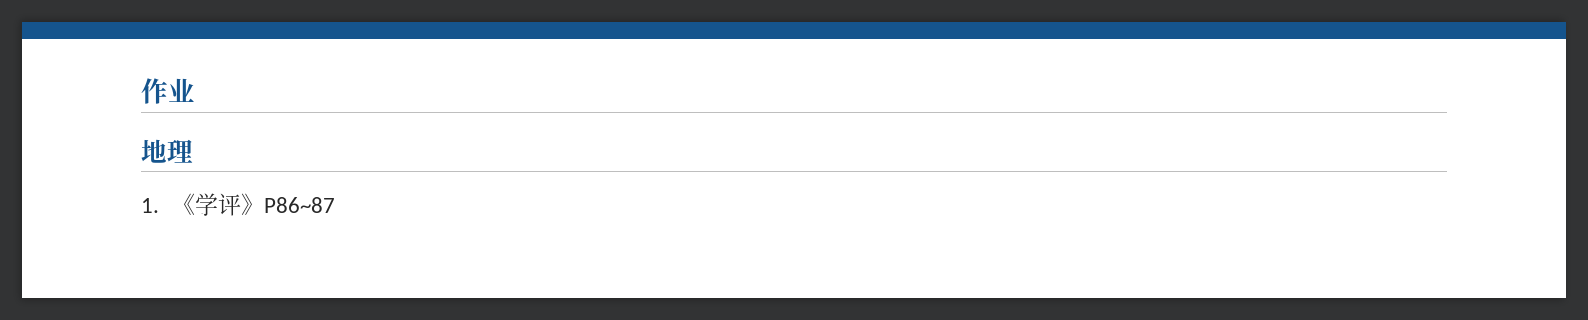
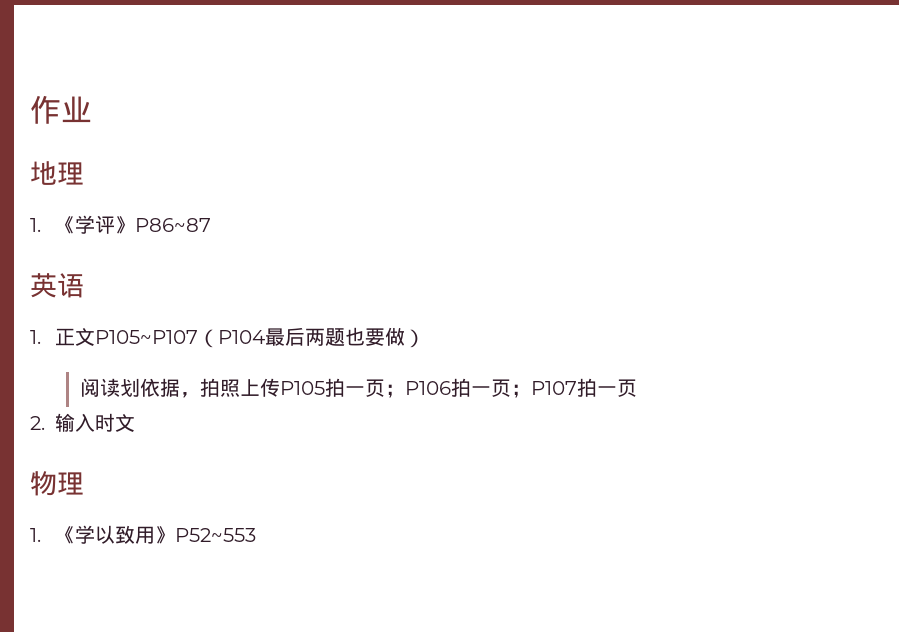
+ 英语
+ 1.正文P105~P107（P104最后两题也要做）
+ 阅读划依据，拍照上传P105拍一页；P106拍一页；P107拍一页
+ 2.输入时文
+ 物理
+ 1.《学以致用》P52~553

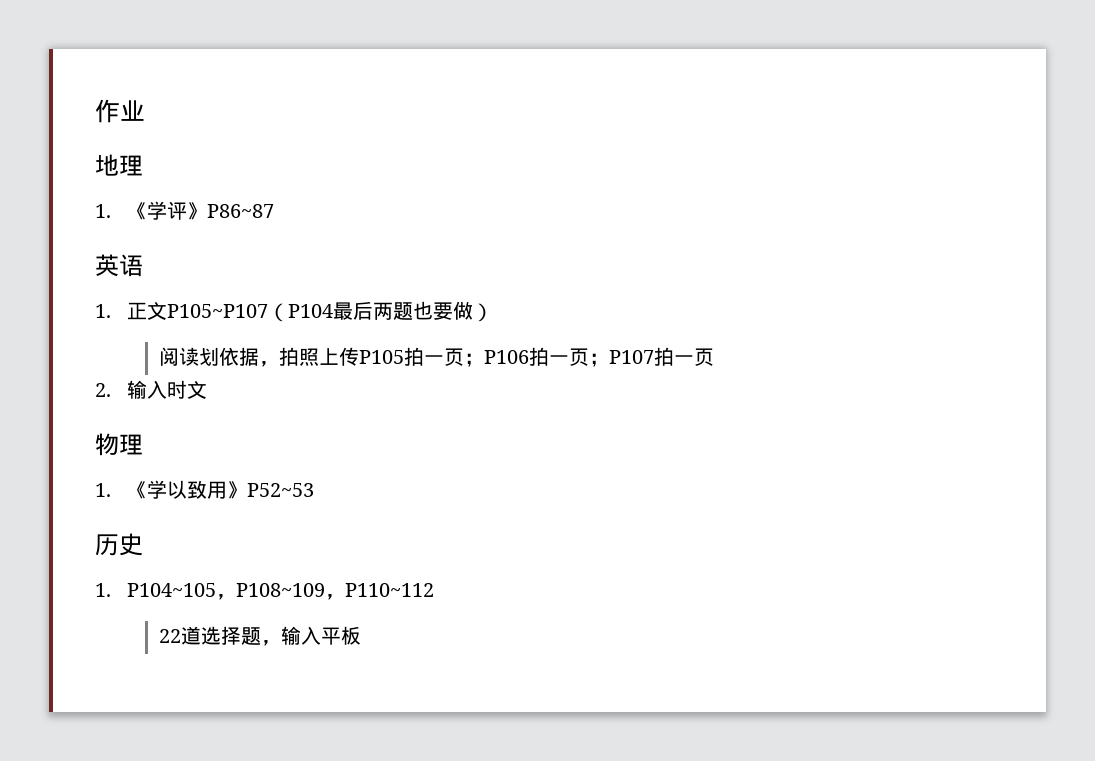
- 1.《学以致用》P52~553
+ 1.《学以致用》P52~53
+ 历史
+ 1. P104~105，P108~109，P110~112
+ 22道选择题，输入平板

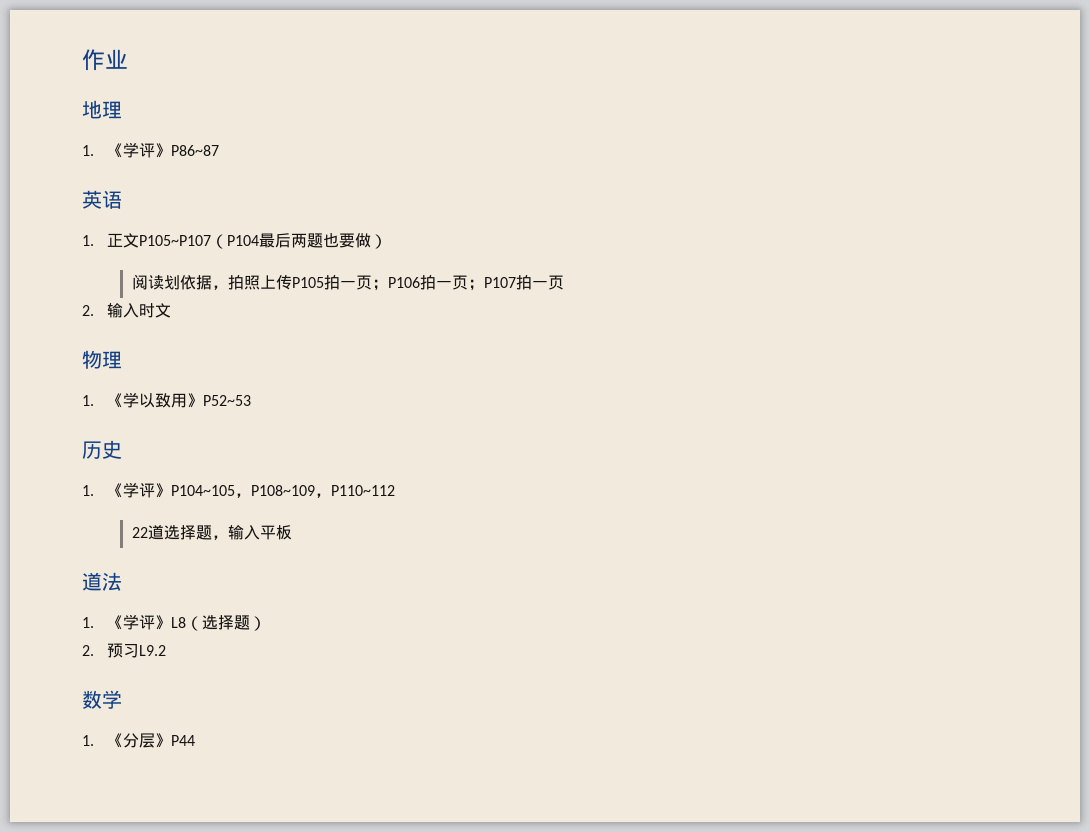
- 1. P104~105，P108~109，P110~112
+ 1.《学评》P104~105，P108~109，P110~112
+ 道法
+ 1.《学评》L8（选择题）
+ 2.预习L9.2
+ 数学
+ 1.《分层》P44

